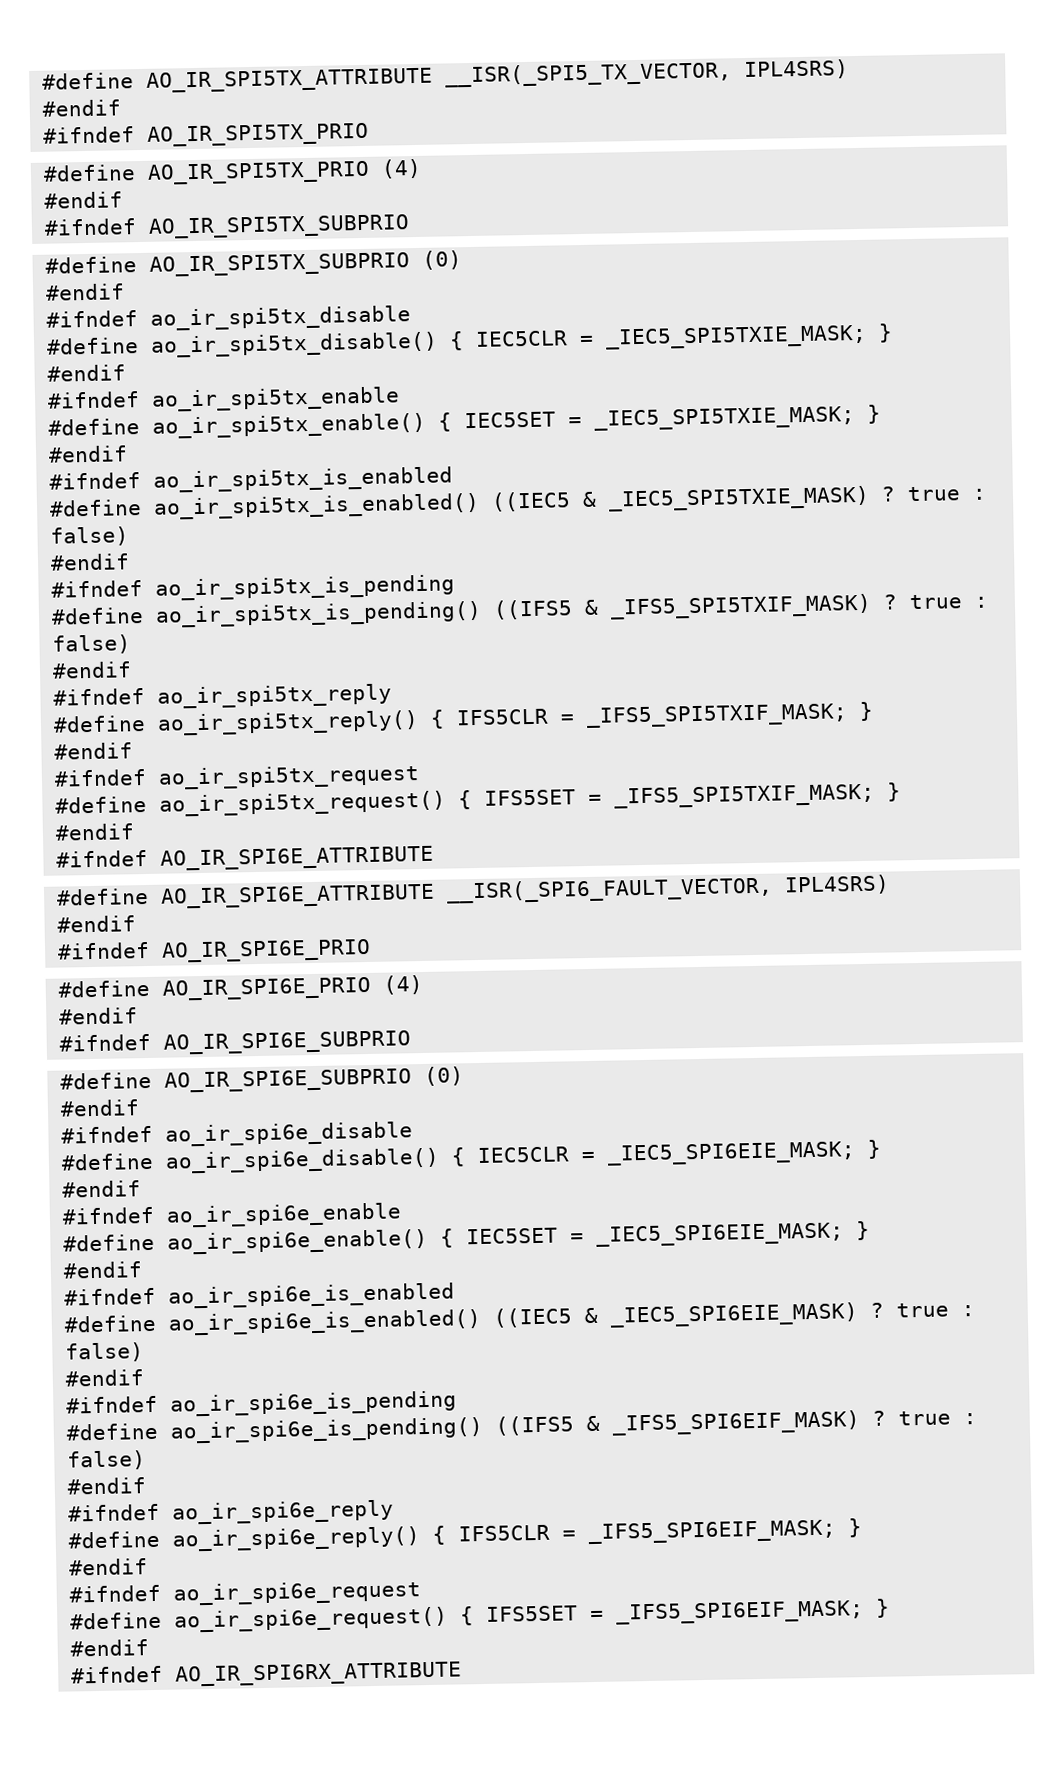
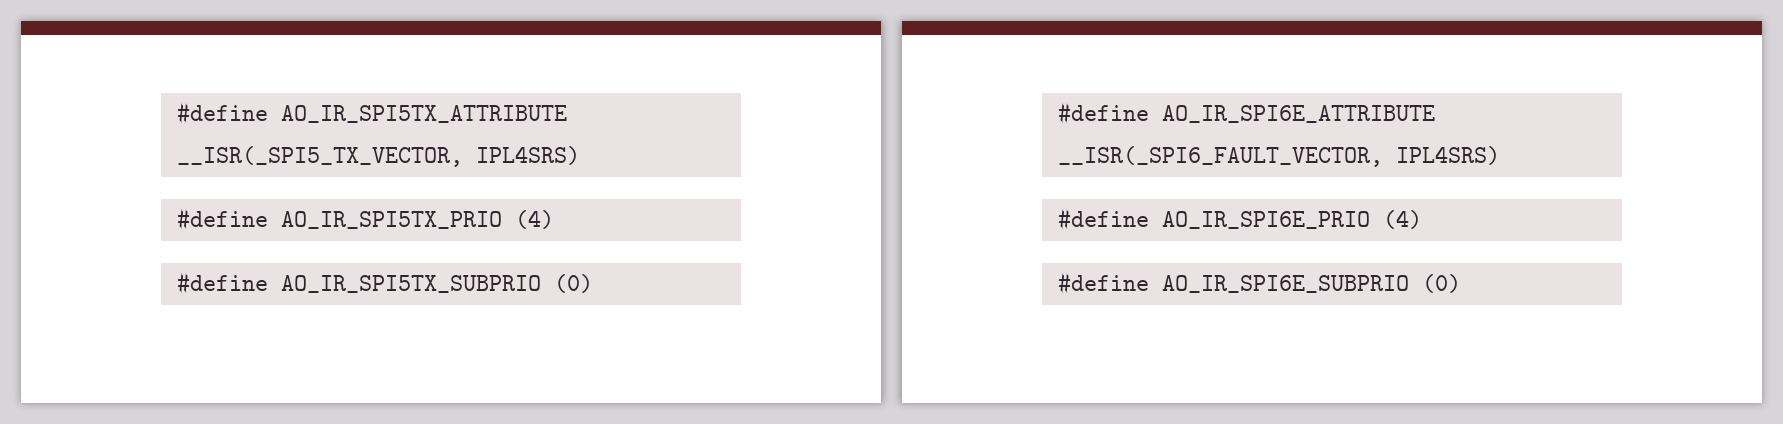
  #define AO_IR_SPI5TX_ATTRIBUTE __ISR(_SPI5_TX_VECTOR, IPL4SRS)
- #endif
- #ifndef AO_IR_SPI5TX_PRIO
  #define AO_IR_SPI5TX_PRIO (4)
- #endif
- #ifndef AO_IR_SPI5TX_SUBPRIO
  #define AO_IR_SPI5TX_SUBPRIO (0)
- #endif
- #ifndef ao_ir_spi5tx_disable
- #define ao_ir_spi5tx_disable() { IEC5CLR = _IEC5_SPI5TXIE_MASK; }
- #endif
- #ifndef ao_ir_spi5tx_enable
- #define ao_ir_spi5tx_enable() { IEC5SET = _IEC5_SPI5TXIE_MASK; }
- #endif
- #ifndef ao_ir_spi5tx_is_enabled
- #define ao_ir_spi5tx_is_enabled() ((IEC5 & _IEC5_SPI5TXIE_MASK) ? true : false)
- #endif
- #ifndef ao_ir_spi5tx_is_pending
- #define ao_ir_spi5tx_is_pending() ((IFS5 & _IFS5_SPI5TXIF_MASK) ? true : false)
- #endif
- #ifndef ao_ir_spi5tx_reply
- #define ao_ir_spi5tx_reply() { IFS5CLR = _IFS5_SPI5TXIF_MASK; }
- #endif
- #ifndef ao_ir_spi5tx_request
- #define ao_ir_spi5tx_request() { IFS5SET = _IFS5_SPI5TXIF_MASK; }
- #endif
- #ifndef AO_IR_SPI6E_ATTRIBUTE
  #define AO_IR_SPI6E_ATTRIBUTE __ISR(_SPI6_FAULT_VECTOR, IPL4SRS)
- #endif
- #ifndef AO_IR_SPI6E_PRIO
  #define AO_IR_SPI6E_PRIO (4)
- #endif
- #ifndef AO_IR_SPI6E_SUBPRIO
  #define AO_IR_SPI6E_SUBPRIO (0)
- #endif
- #ifndef ao_ir_spi6e_disable
- #define ao_ir_spi6e_disable() { IEC5CLR = _IEC5_SPI6EIE_MASK; }
- #endif
- #ifndef ao_ir_spi6e_enable
- #define ao_ir_spi6e_enable() { IEC5SET = _IEC5_SPI6EIE_MASK; }
- #endif
- #ifndef ao_ir_spi6e_is_enabled
- #define ao_ir_spi6e_is_enabled() ((IEC5 & _IEC5_SPI6EIE_MASK) ? true : false)
- #endif
- #ifndef ao_ir_spi6e_is_pending
- #define ao_ir_spi6e_is_pending() ((IFS5 & _IFS5_SPI6EIF_MASK) ? true : false)
- #endif
- #ifndef ao_ir_spi6e_reply
- #define ao_ir_spi6e_reply() { IFS5CLR = _IFS5_SPI6EIF_MASK; }
- #endif
- #ifndef ao_ir_spi6e_request
- #define ao_ir_spi6e_request() { IFS5SET = _IFS5_SPI6EIF_MASK; }
- #endif
- #ifndef AO_IR_SPI6RX_ATTRIBUTE

